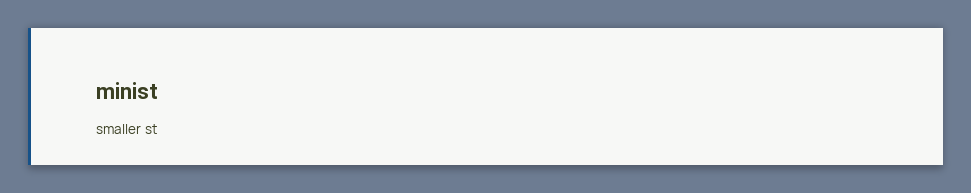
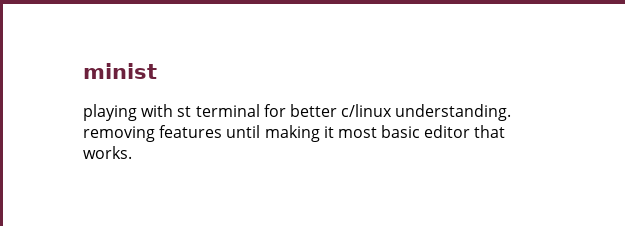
- smaller st
+ playing with st terminal for better c/linux understanding. removing features until making it most basic editor that works.

